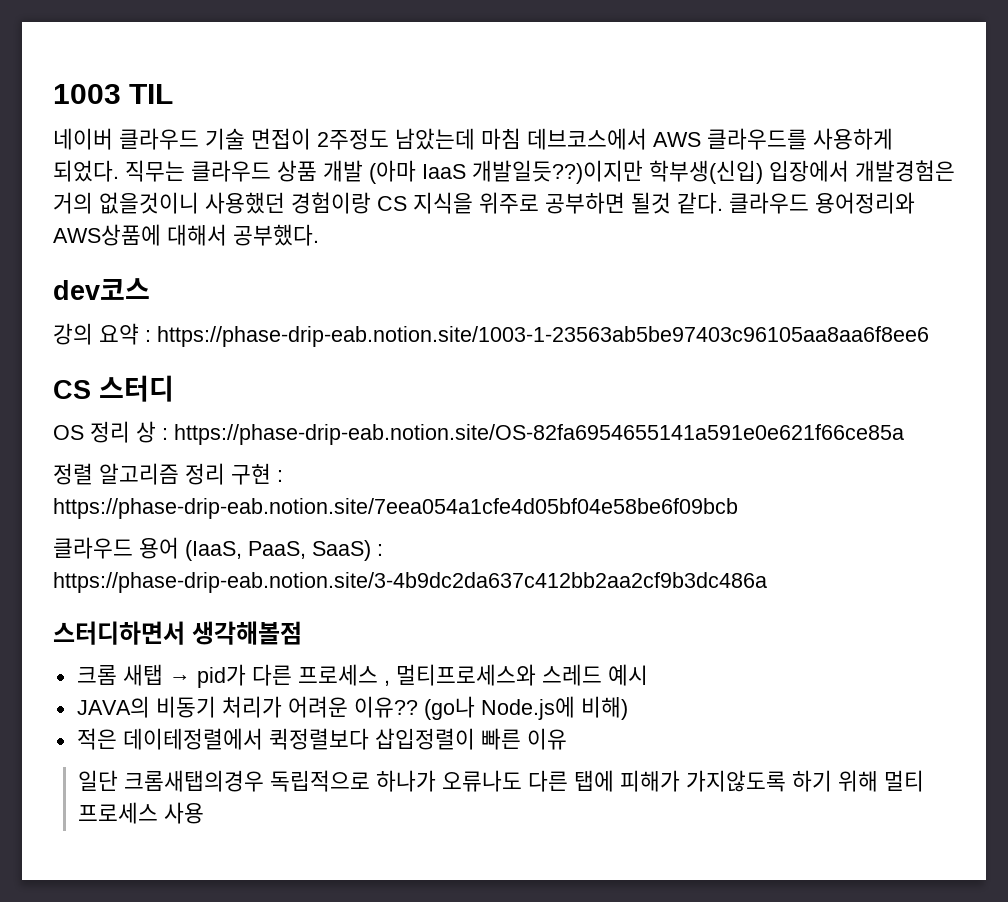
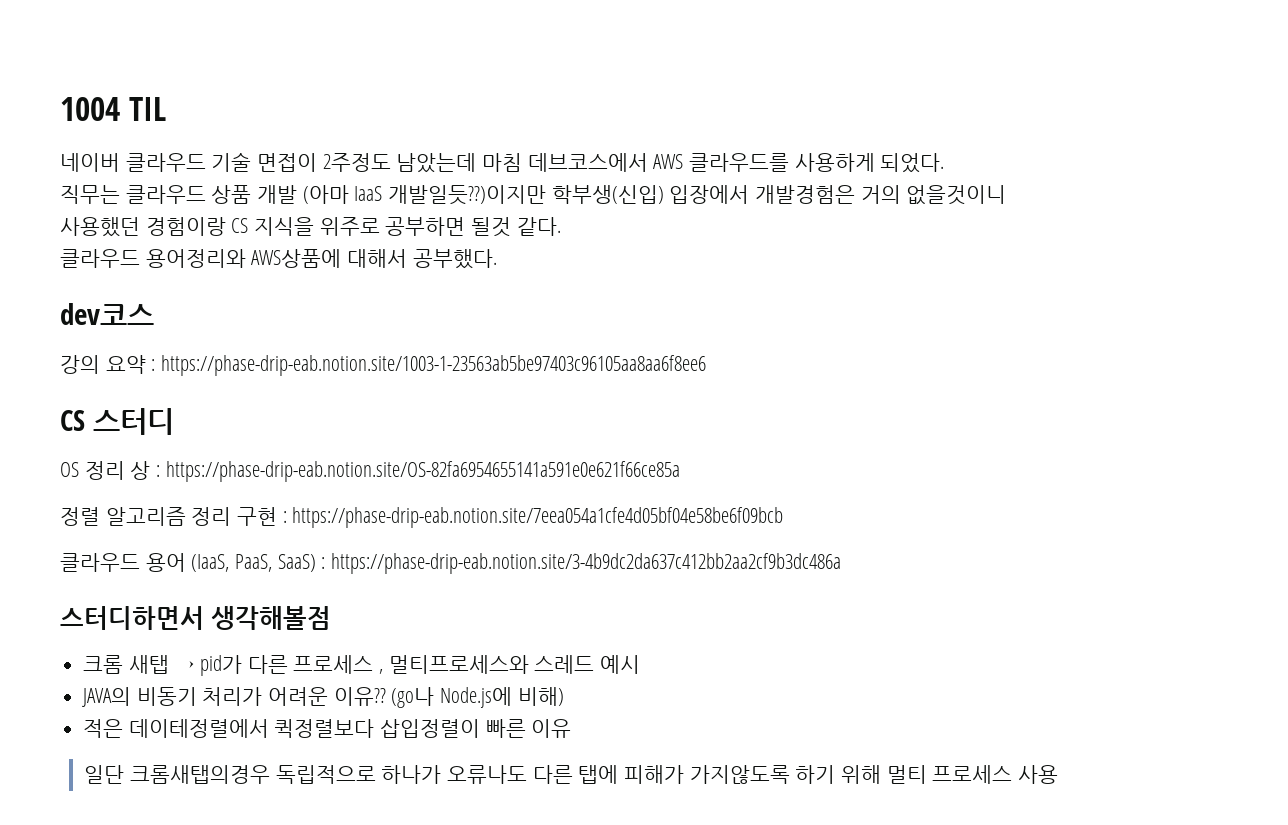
- 1003 TIL
+ 1004 TIL
- 네이버 클라우드 기술 면접이 2주정도 남았는데 마침 데브코스에서 AWS 클라우드를 사용하게 되었다. 직무는 클라우드 상품 개발 (아마 IaaS 개발일듯??)이지만 학부생(신입) 입장에서 개발경험은 거의 없을것이니 사용했던 경험이랑 CS 지식을 위주로 공부하면 될것 같다. 클라우드 용어정리와 AWS상품에 대해서 공부했다.
+ 네이버 클라우드 기술 면접이 2주정도 남았는데 마침 데브코스에서 AWS 클라우드를 사용하게 되었다.
+ 직무는 클라우드 상품 개발 (아마 IaaS 개발일듯??)이지만 학부생(신입) 입장에서 개발경험은 거의 없을것이니
+ 사용했던 경험이랑 CS 지식을 위주로 공부하면 될것 같다.
+ 클라우드 용어정리와 AWS상품에 대해서 공부했다.

